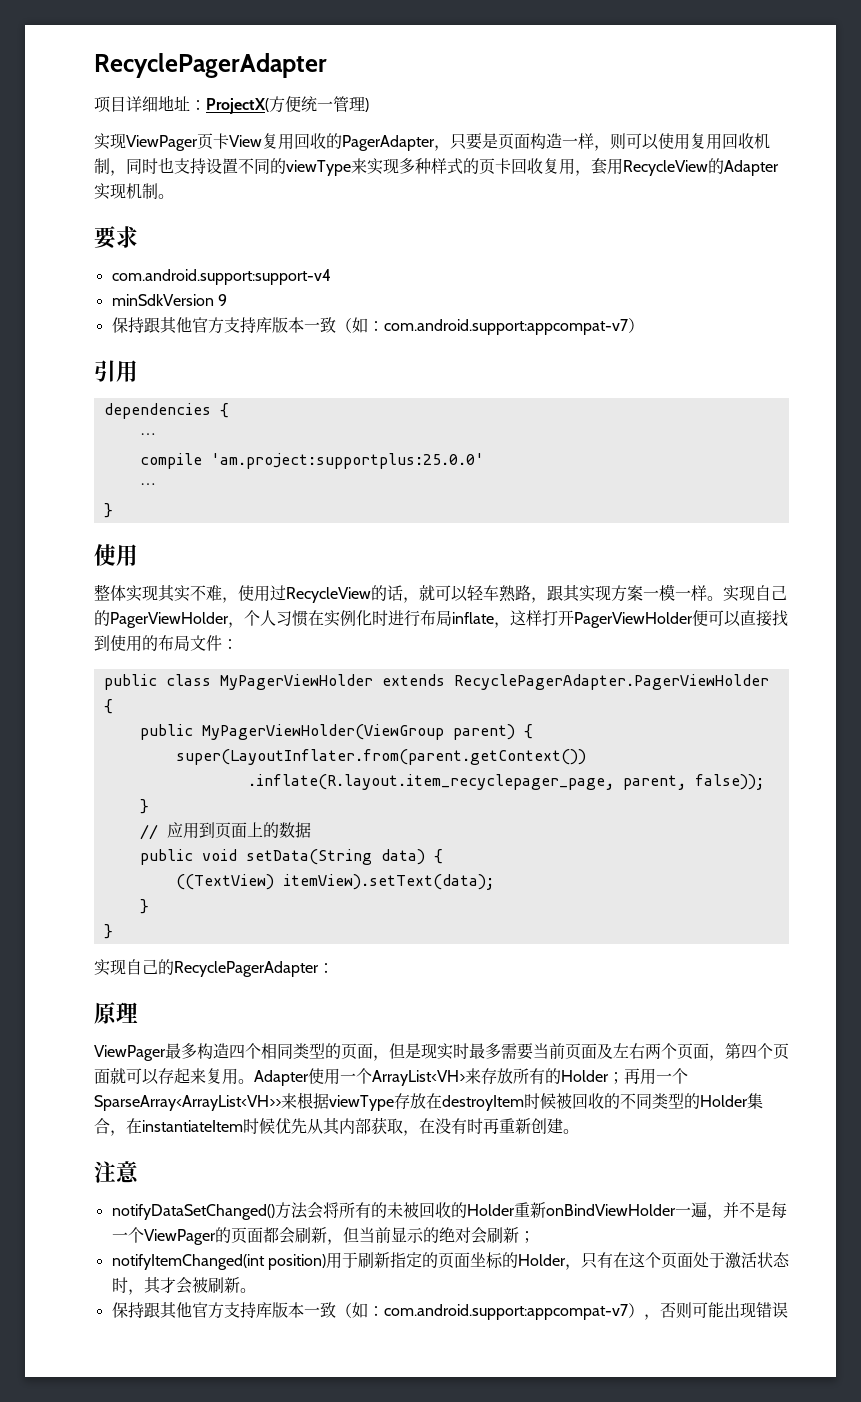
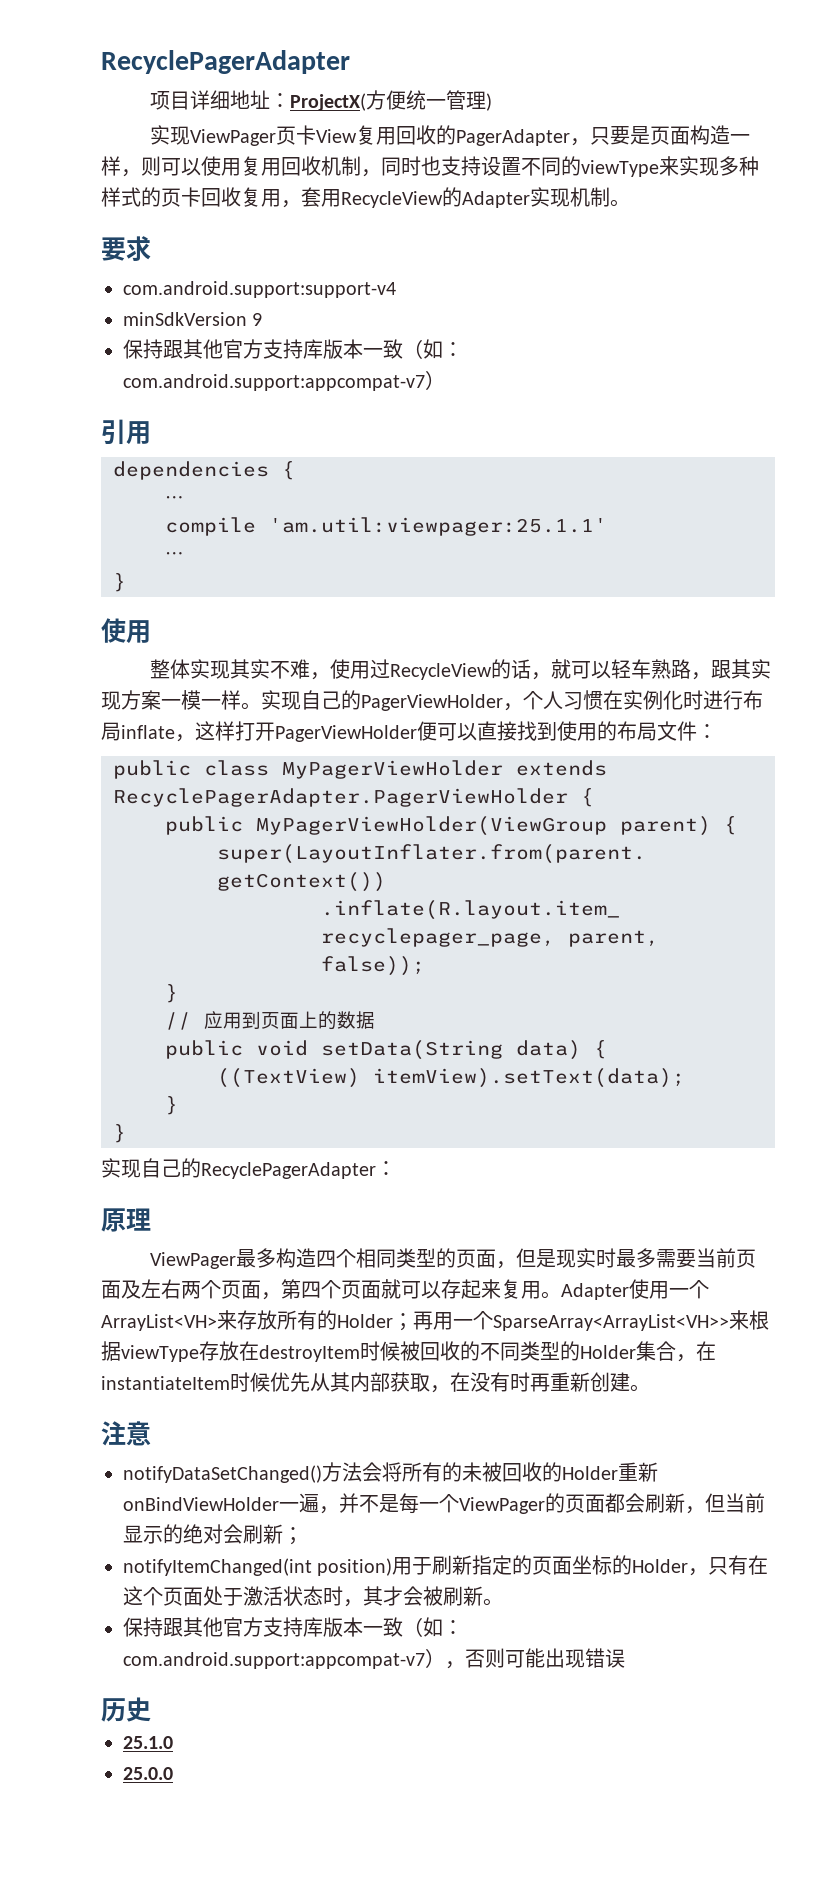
- compile 'am.project:supportplus:25.0.0'
+ compile 'am.util:viewpager:25.1.1'
+ 历史
+ 25.1.0
+ 25.0.0

